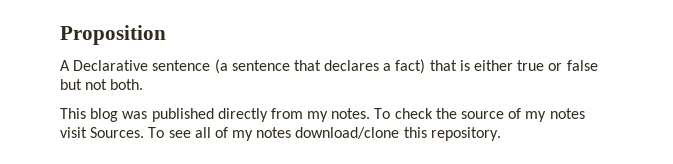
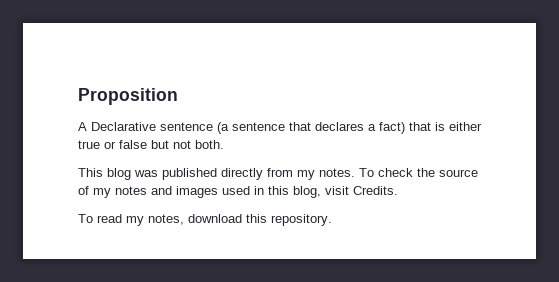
- To check the source of my notes visit Sources. To see all of my notes download/clone this repository.
+ To check the source of my notes and images used in this blog, visit Credits.
+ To read my notes, download this repository.

